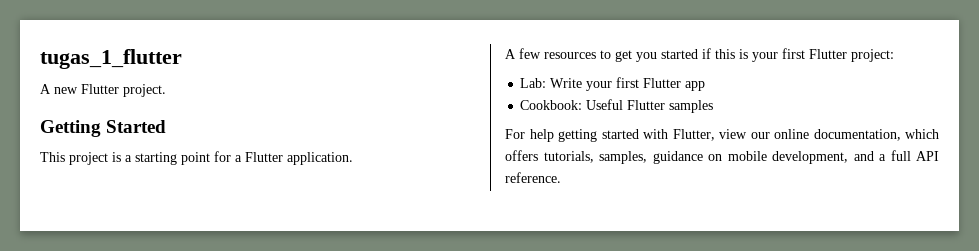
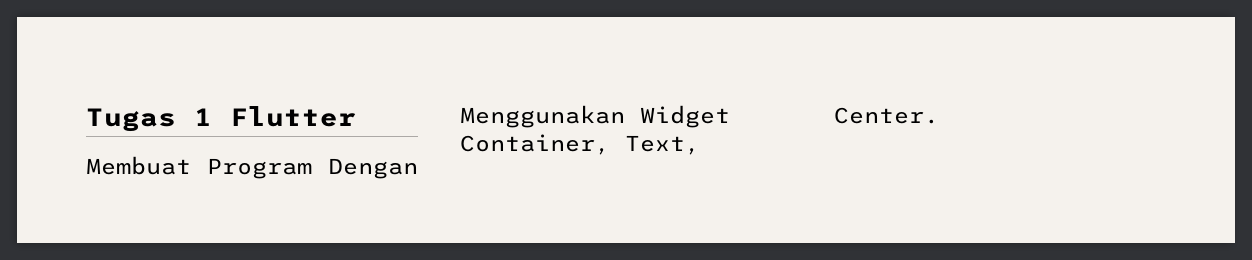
- tugas_1_flutter
- A new Flutter project.
- Getting Started
- This project is a starting point for a Flutter application.
- A few resources to get you started if this is your first Flutter project:
- Lab: Write your first Flutter app
- Cookbook: Useful Flutter samples
- For help getting started with Flutter, view our online documentation, which offers tutorials, samples, guidance on mobile development, and a full API reference.
+ Tugas 1 Flutter
+ Membuat Program Dengan Menggunakan Widget Container, Text, Center.

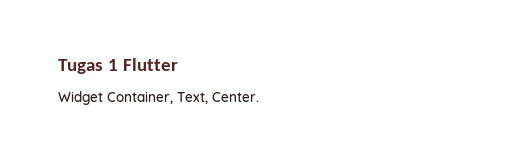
- Membuat Program Dengan Menggunakan Widget Container, Text, Center.
+ Widget Container, Text, Center.

